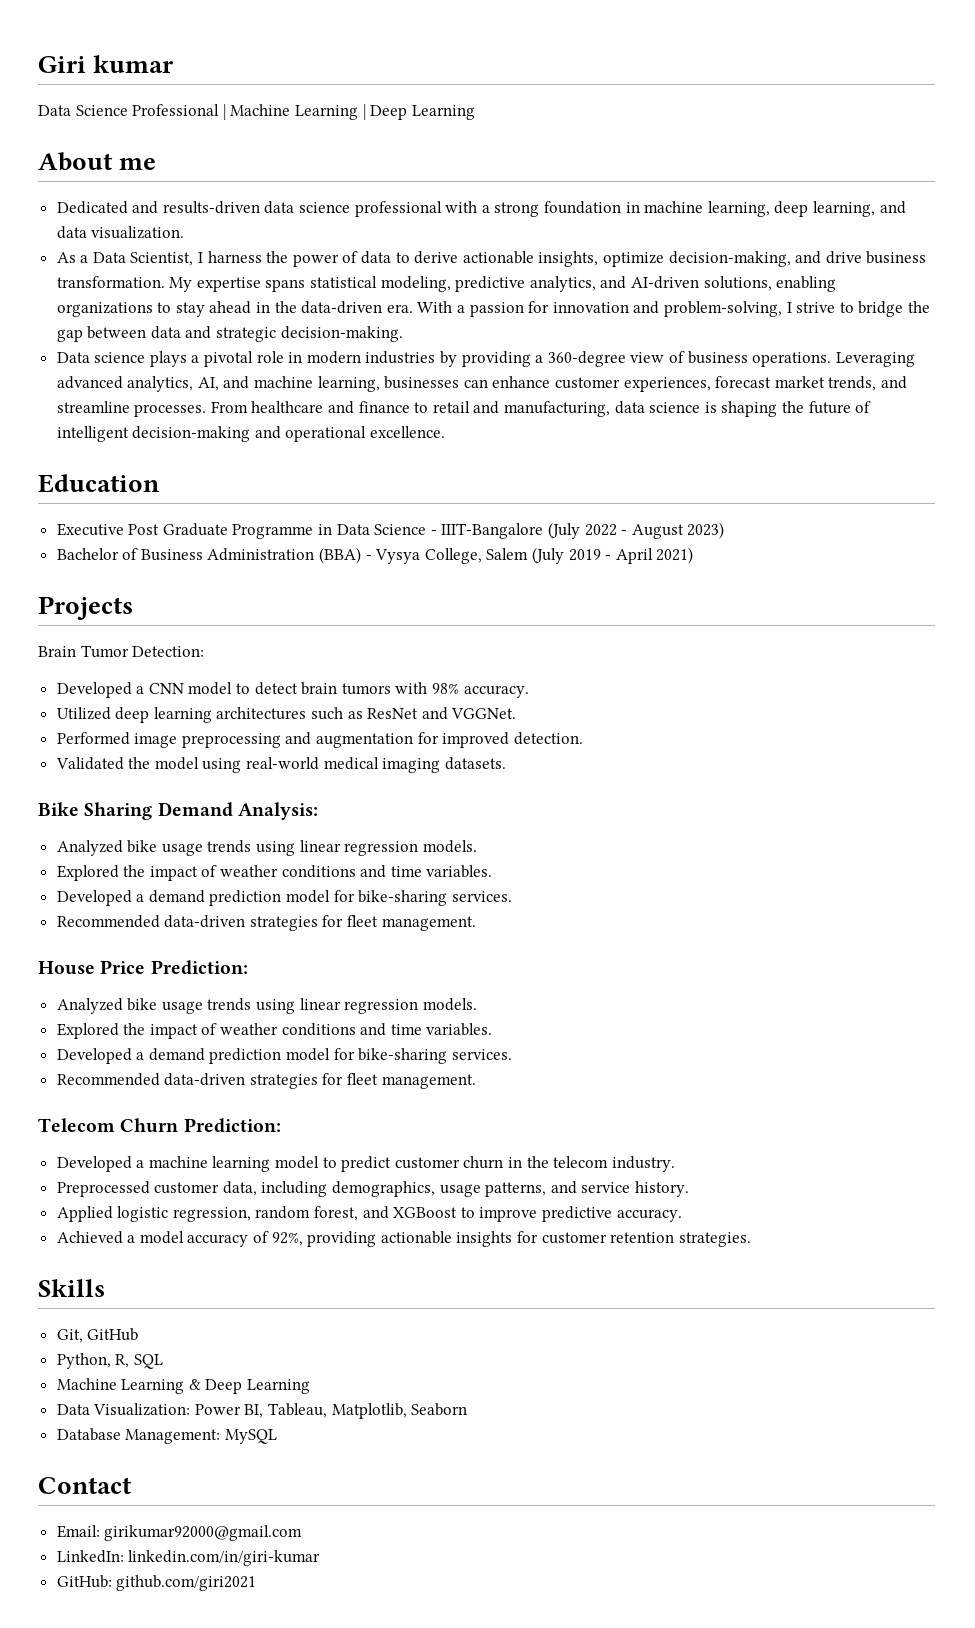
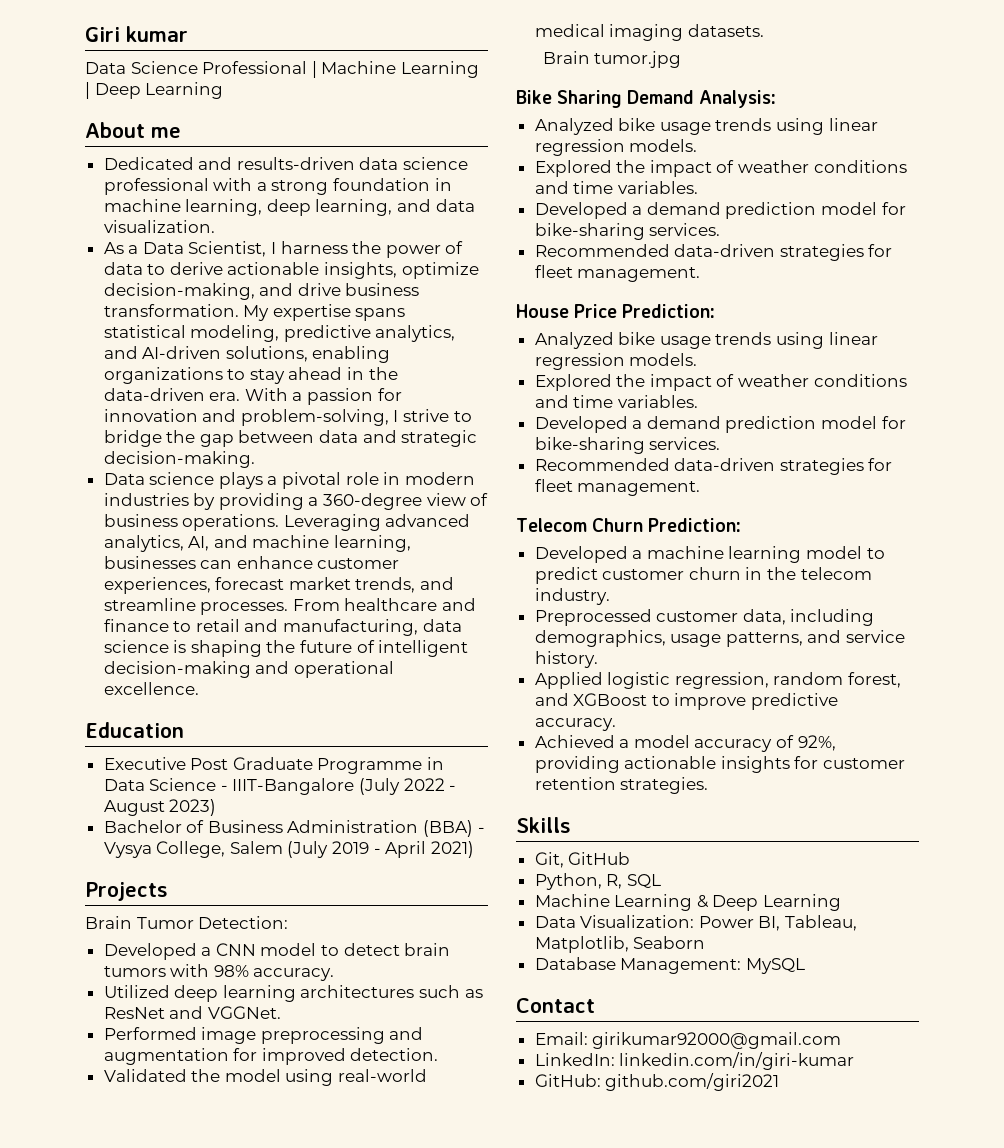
+ Brain tumor.jpg

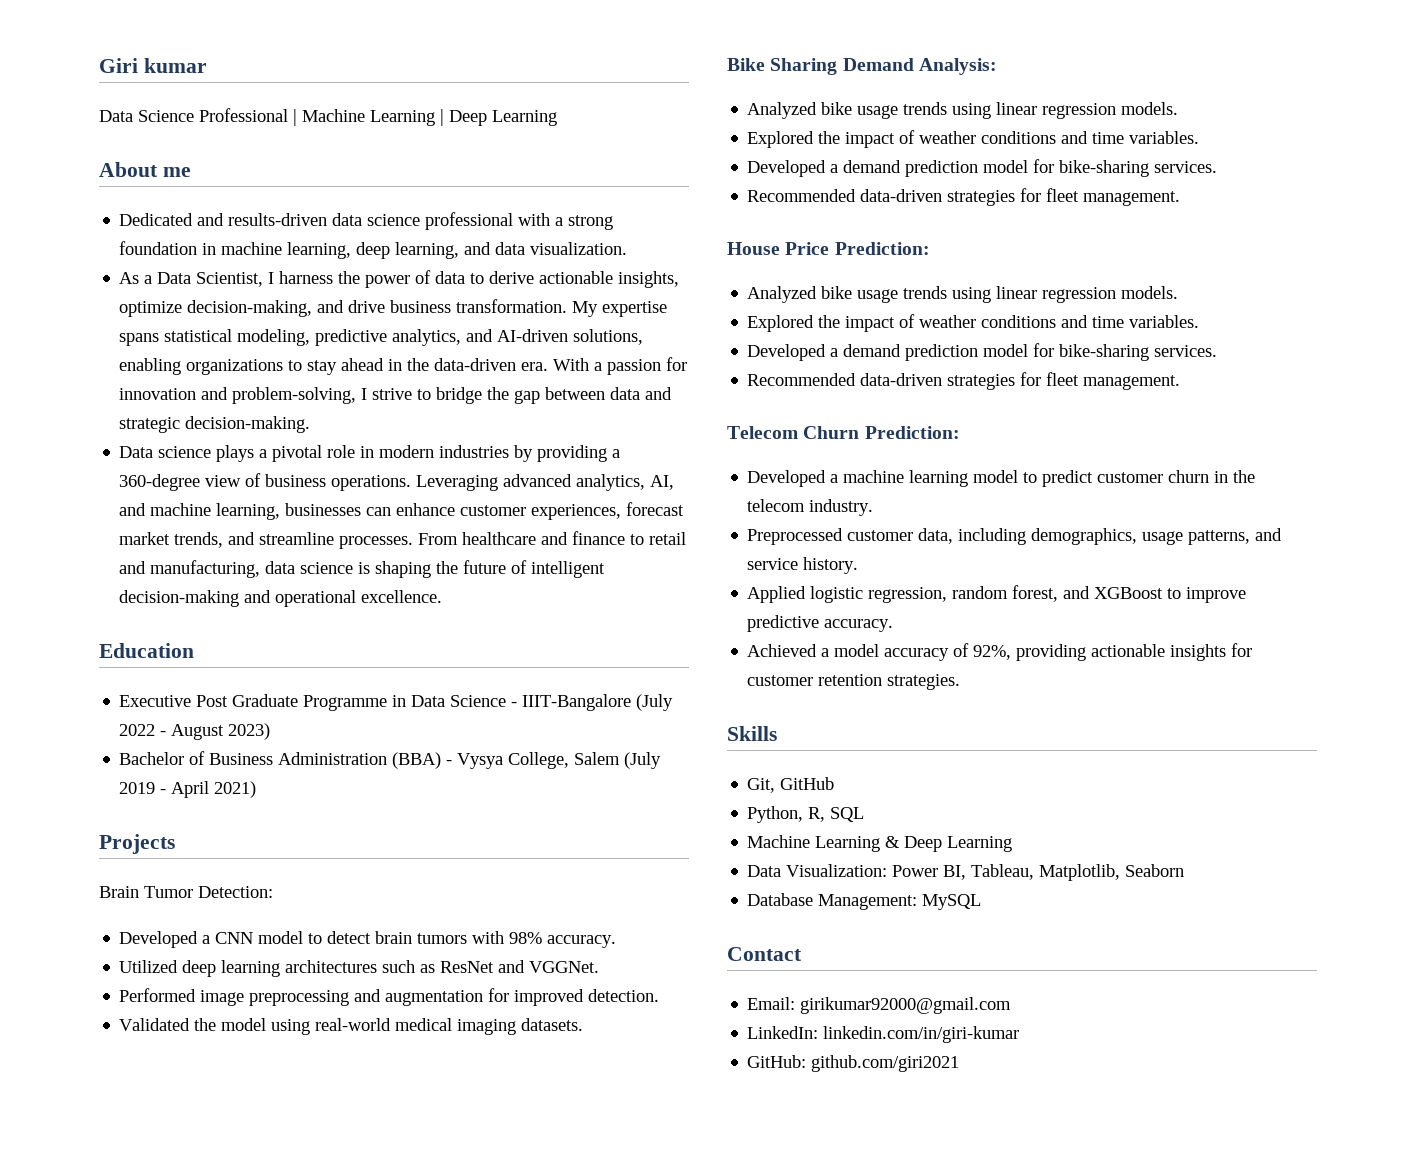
- Brain tumor.jpg

